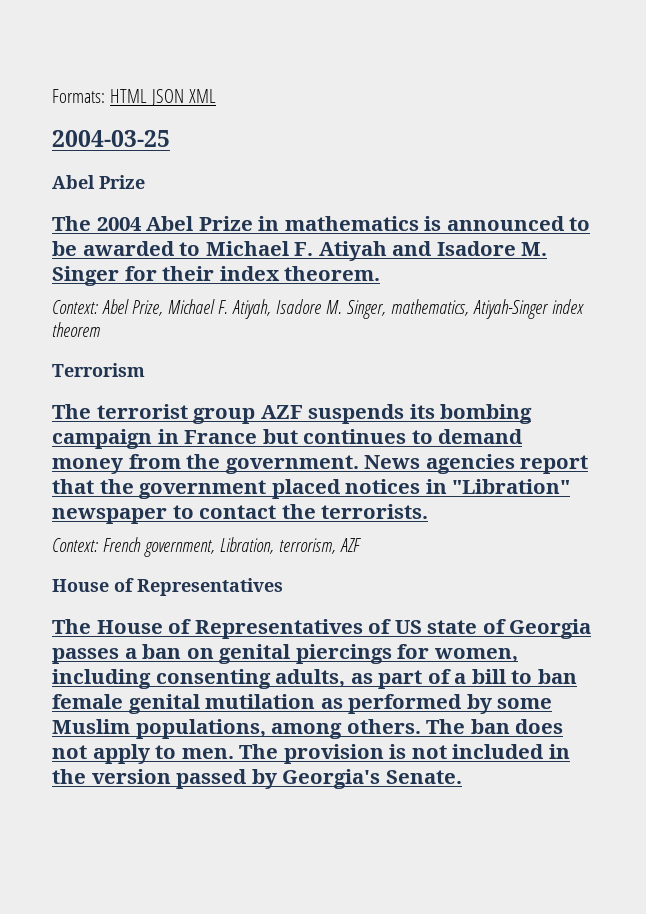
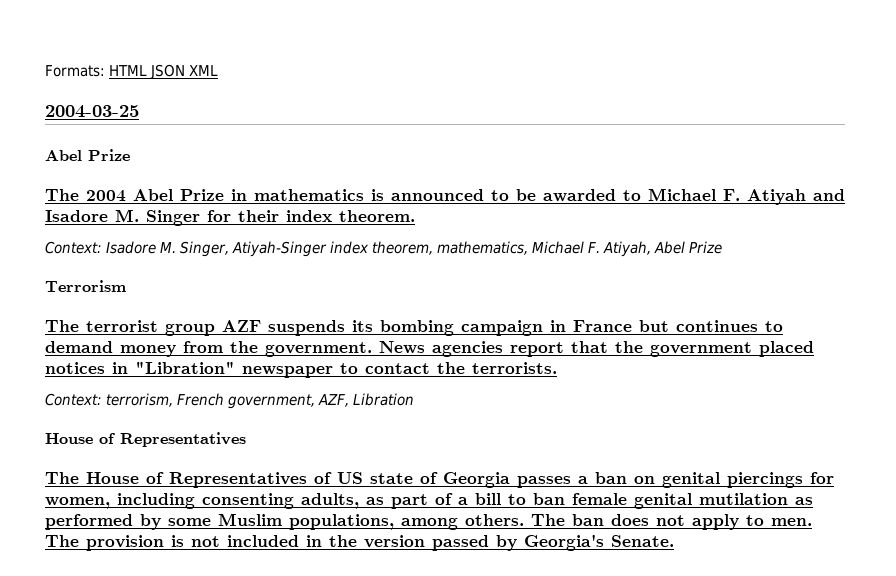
- Context: Abel Prize, Michael F. Atiyah, Isadore M. Singer, mathematics, Atiyah-Singer index theorem
+ Context: Isadore M. Singer, Atiyah-Singer index theorem, mathematics, Michael F. Atiyah, Abel Prize
- Context: French government, Libration, terrorism, AZF
+ Context: terrorism, French government, AZF, Libration

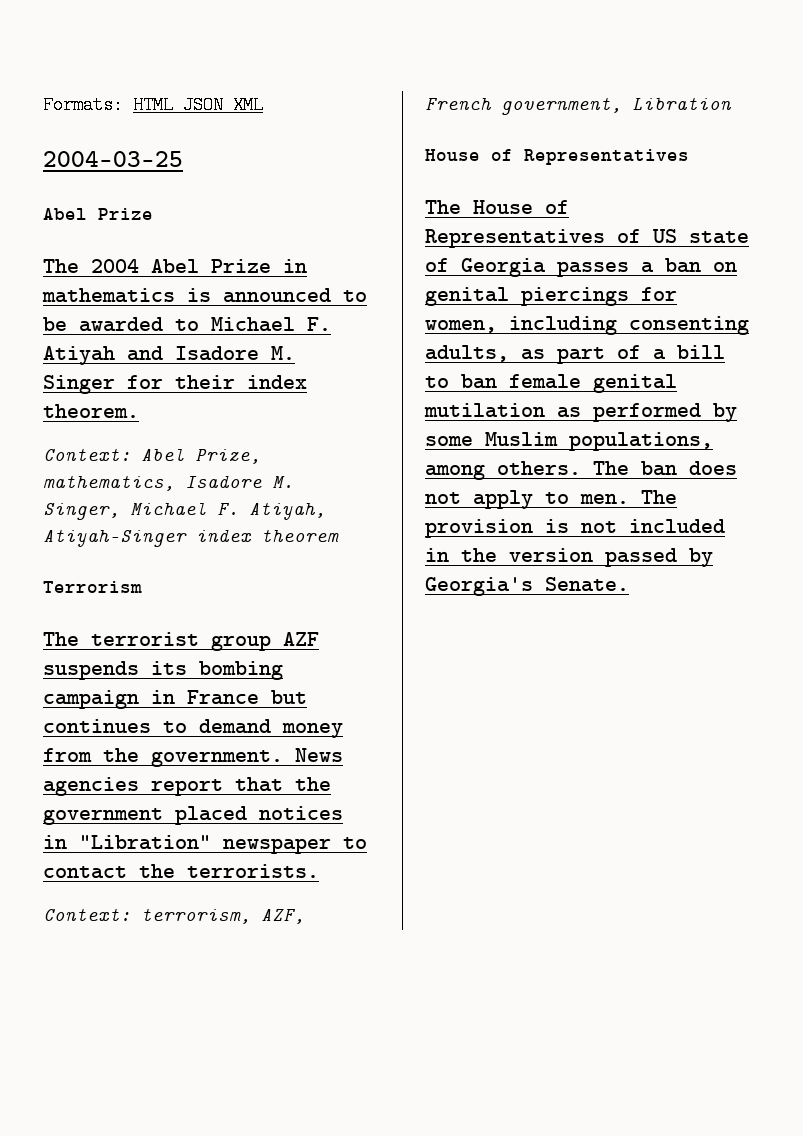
- Context: Isadore M. Singer, Atiyah-Singer index theorem, mathematics, Michael F. Atiyah, Abel Prize
+ Context: Abel Prize, mathematics, Isadore M. Singer, Michael F. Atiyah, Atiyah-Singer index theorem
- Context: terrorism, French government, AZF, Libration
+ Context: terrorism, AZF, French government, Libration

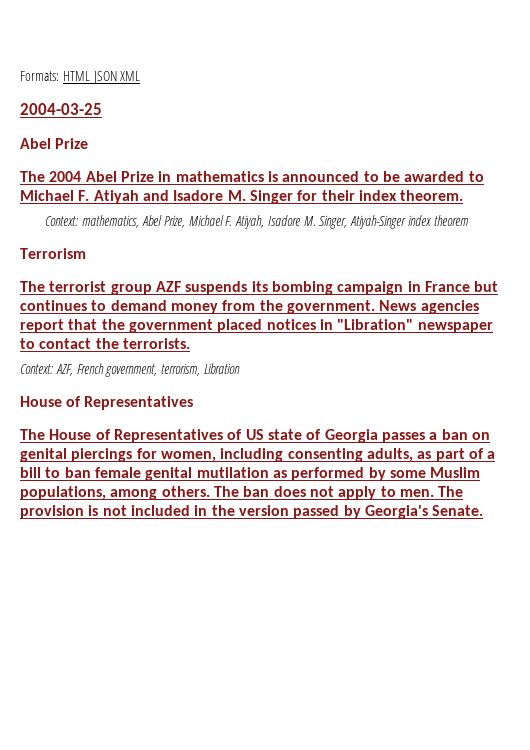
- Context: Abel Prize, mathematics, Isadore M. Singer, Michael F. Atiyah, Atiyah-Singer index theorem
+ Context: mathematics, Abel Prize, Michael F. Atiyah, Isadore M. Singer, Atiyah-Singer index theorem
- Context: terrorism, AZF, French government, Libration
+ Context: AZF, French government, terrorism, Libration

